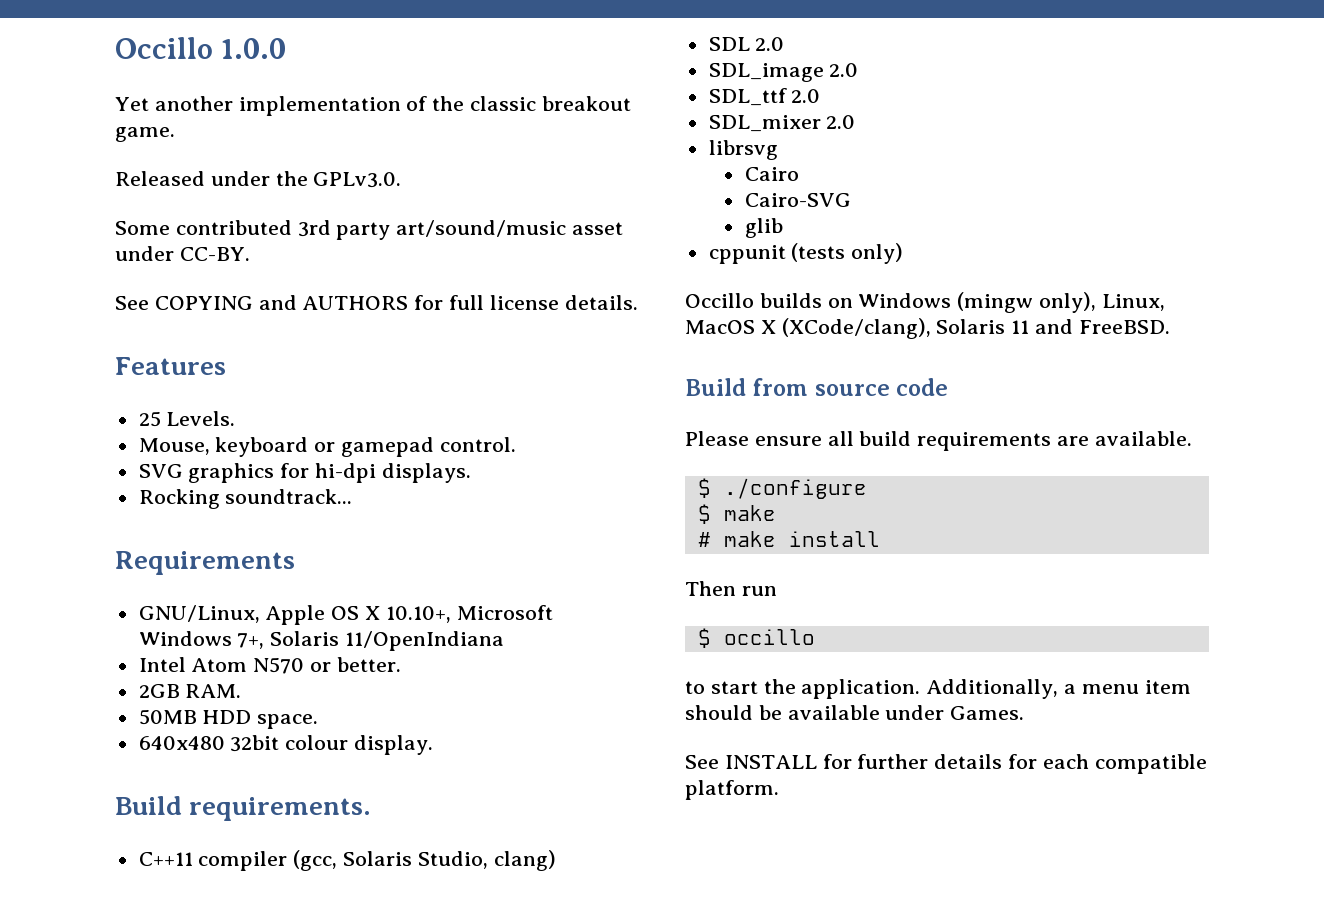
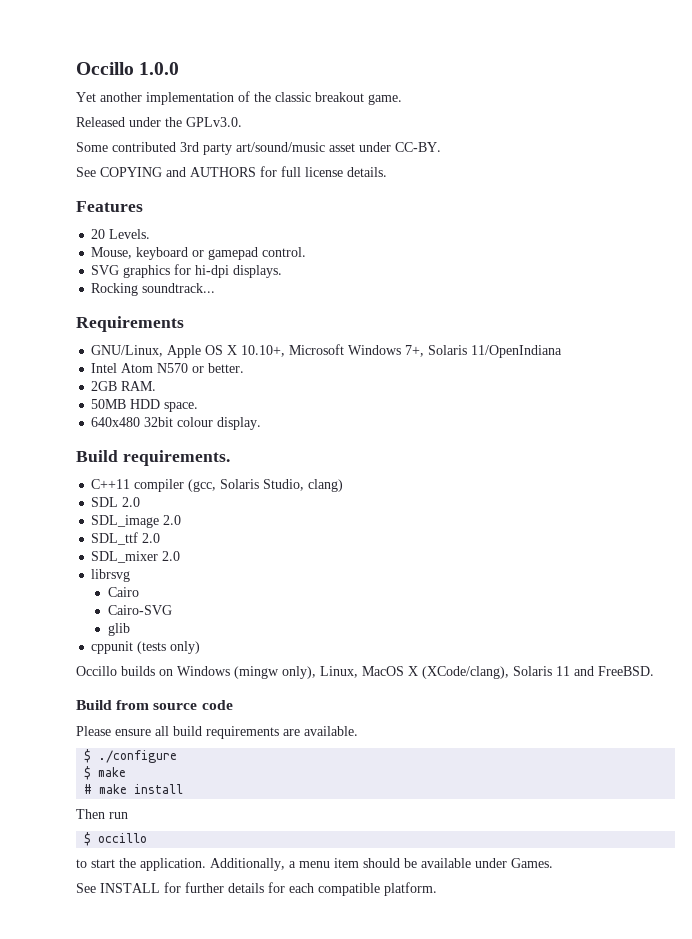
- 25 Levels.
+ 20 Levels.

